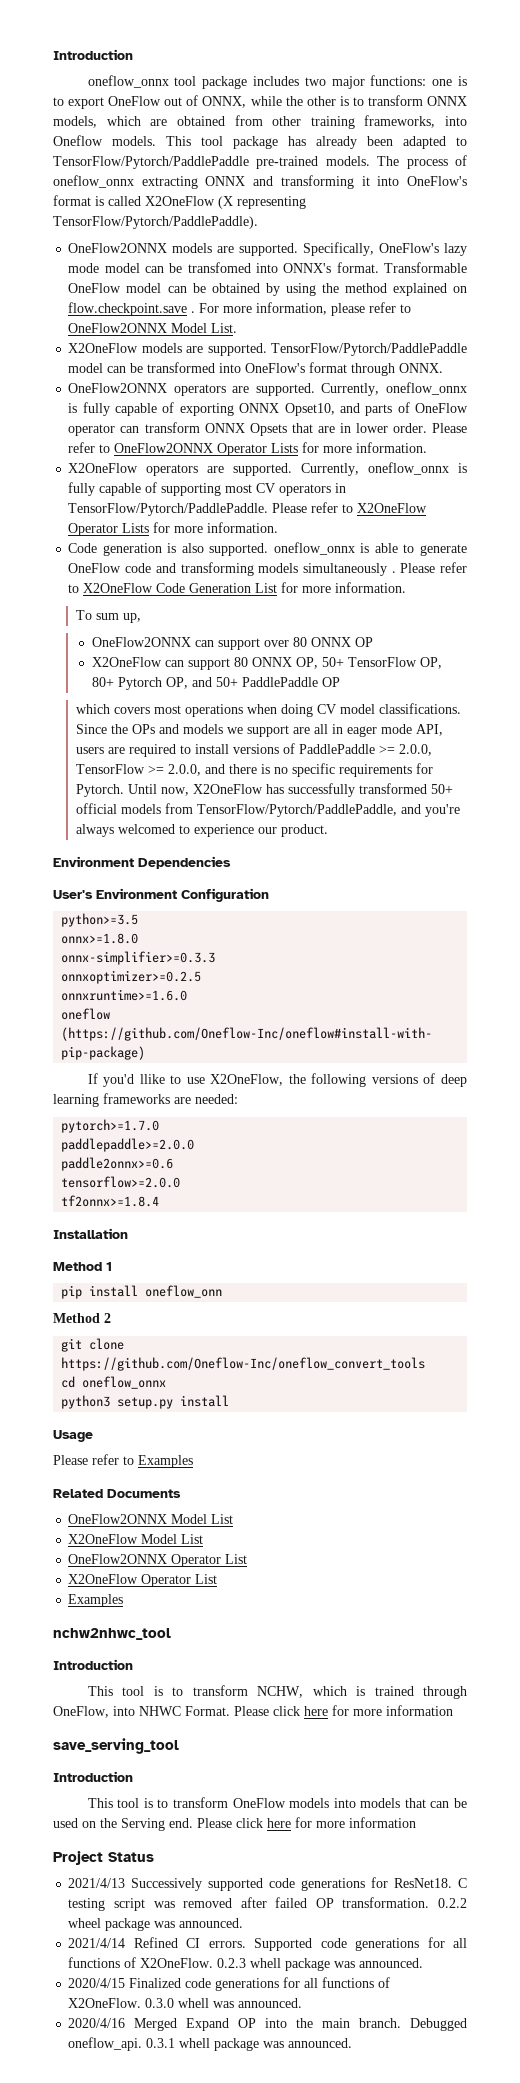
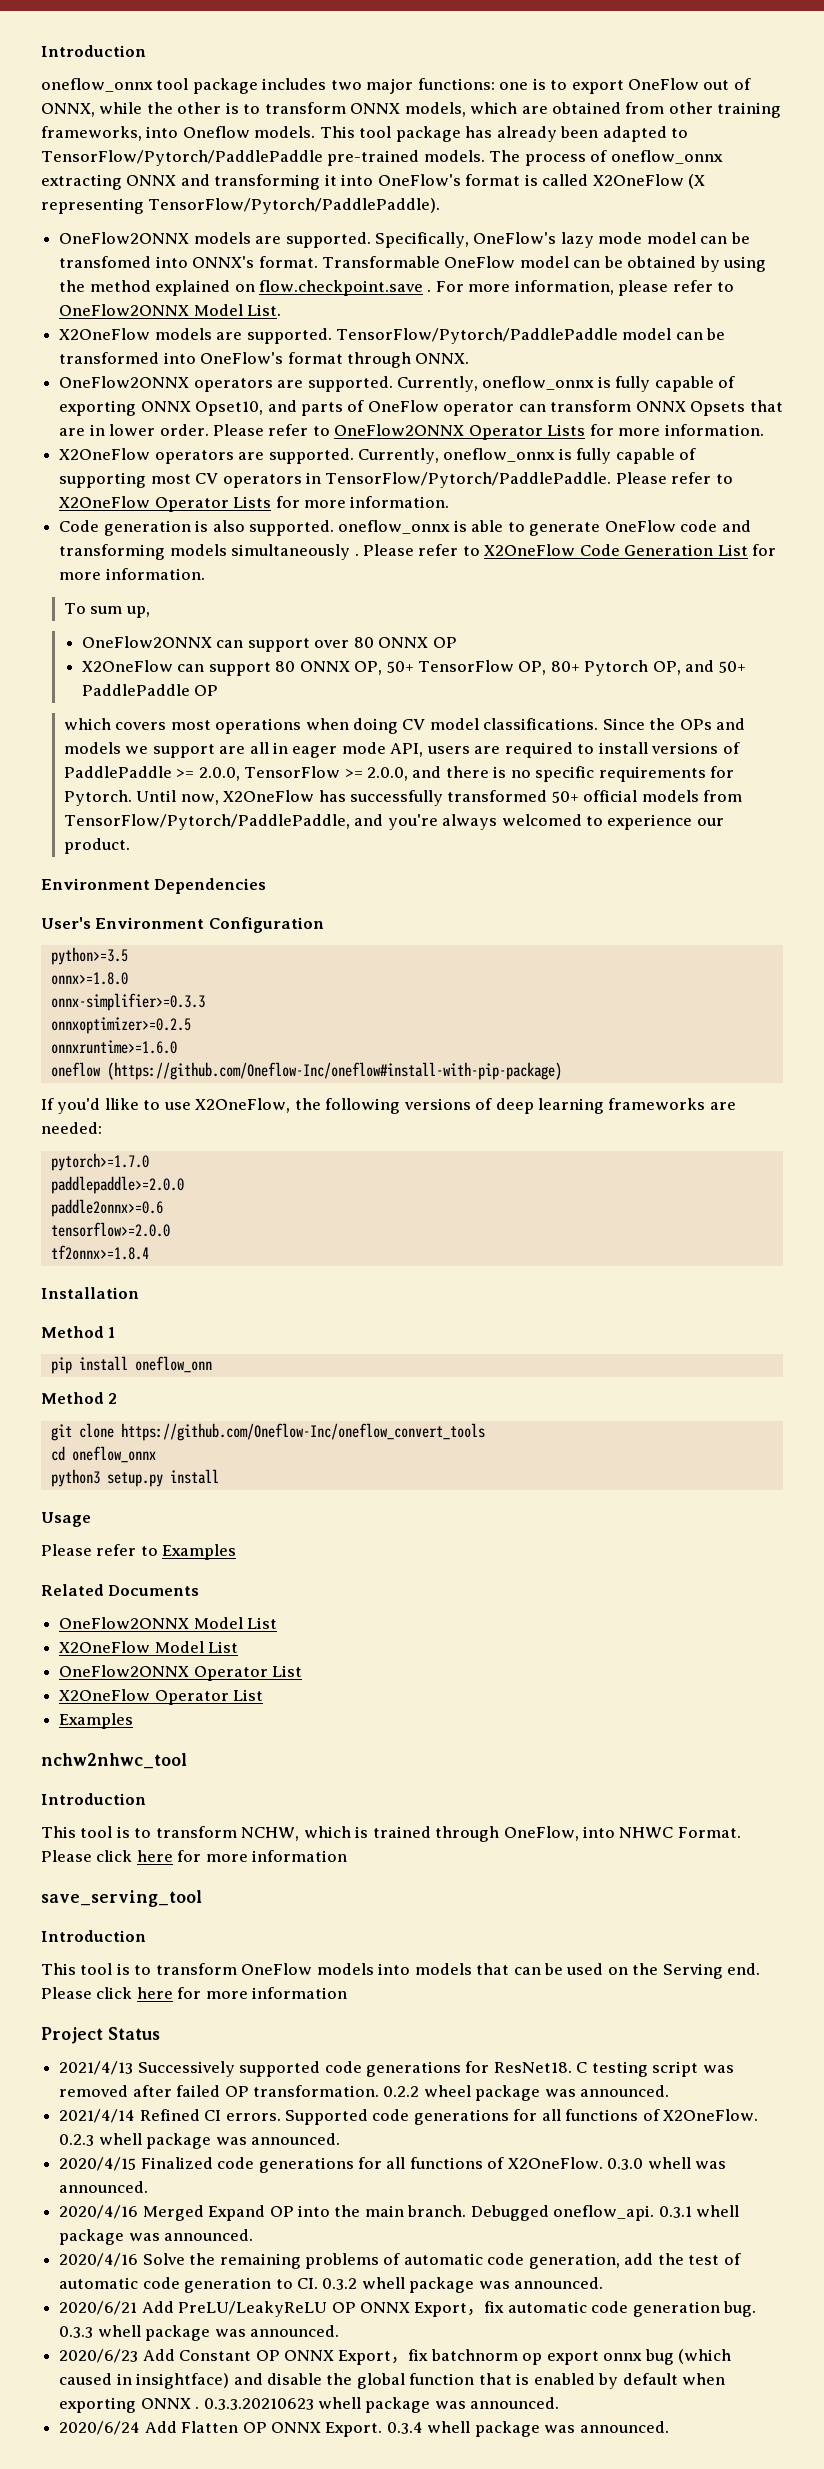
+ 2020/4/16 Solve the remaining problems of automatic code generation, add the test of automatic code generation to CI. 0.3.2 whell package was announced.
+ 2020/6/21 Add PreLU/LeakyReLU OP ONNX Export，fix automatic code generation bug. 0.3.3 whell package was announced.
+ 2020/6/23 Add Constant OP ONNX Export，fix batchnorm op export onnx bug (which caused in insightface) and disable the global function that is enabled by default when exporting ONNX . 0.3.3.20210623 whell package was announced.
+ 2020/6/24 Add Flatten OP ONNX Export. 0.3.4 whell package was announced.

